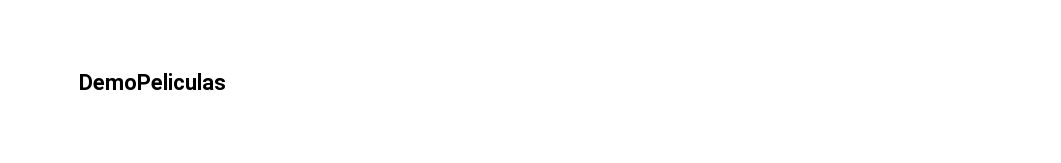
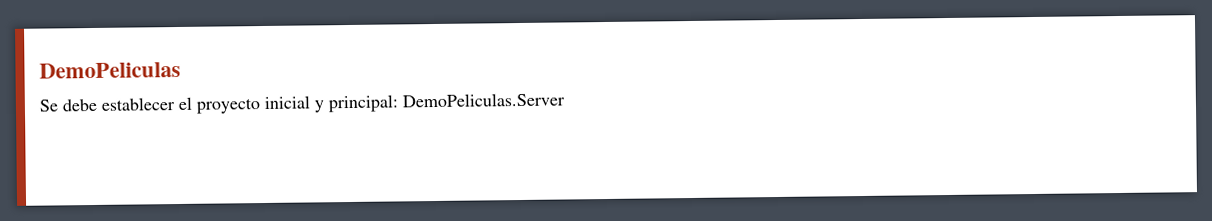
+ Se debe establecer el proyecto inicial y principal: DemoPeliculas.Server

